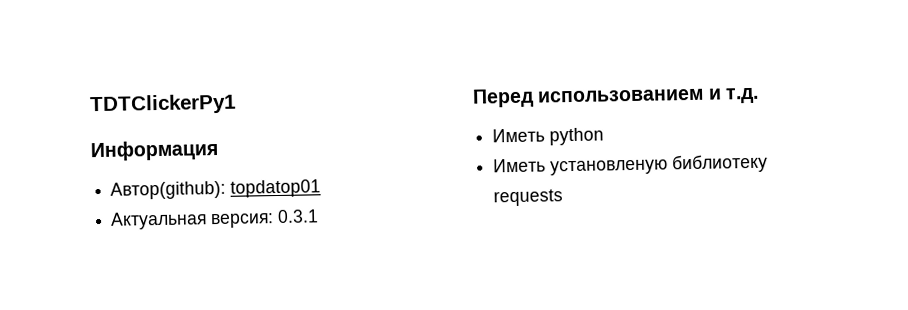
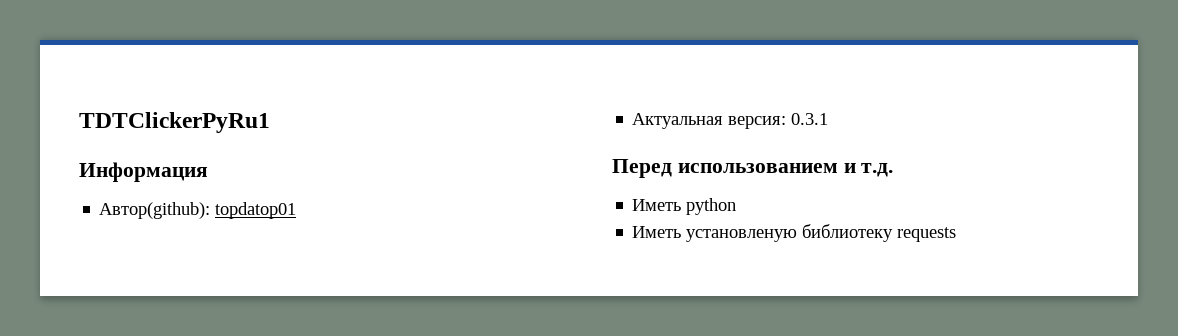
- TDTClickerPy1
+ TDTClickerPyRu1

